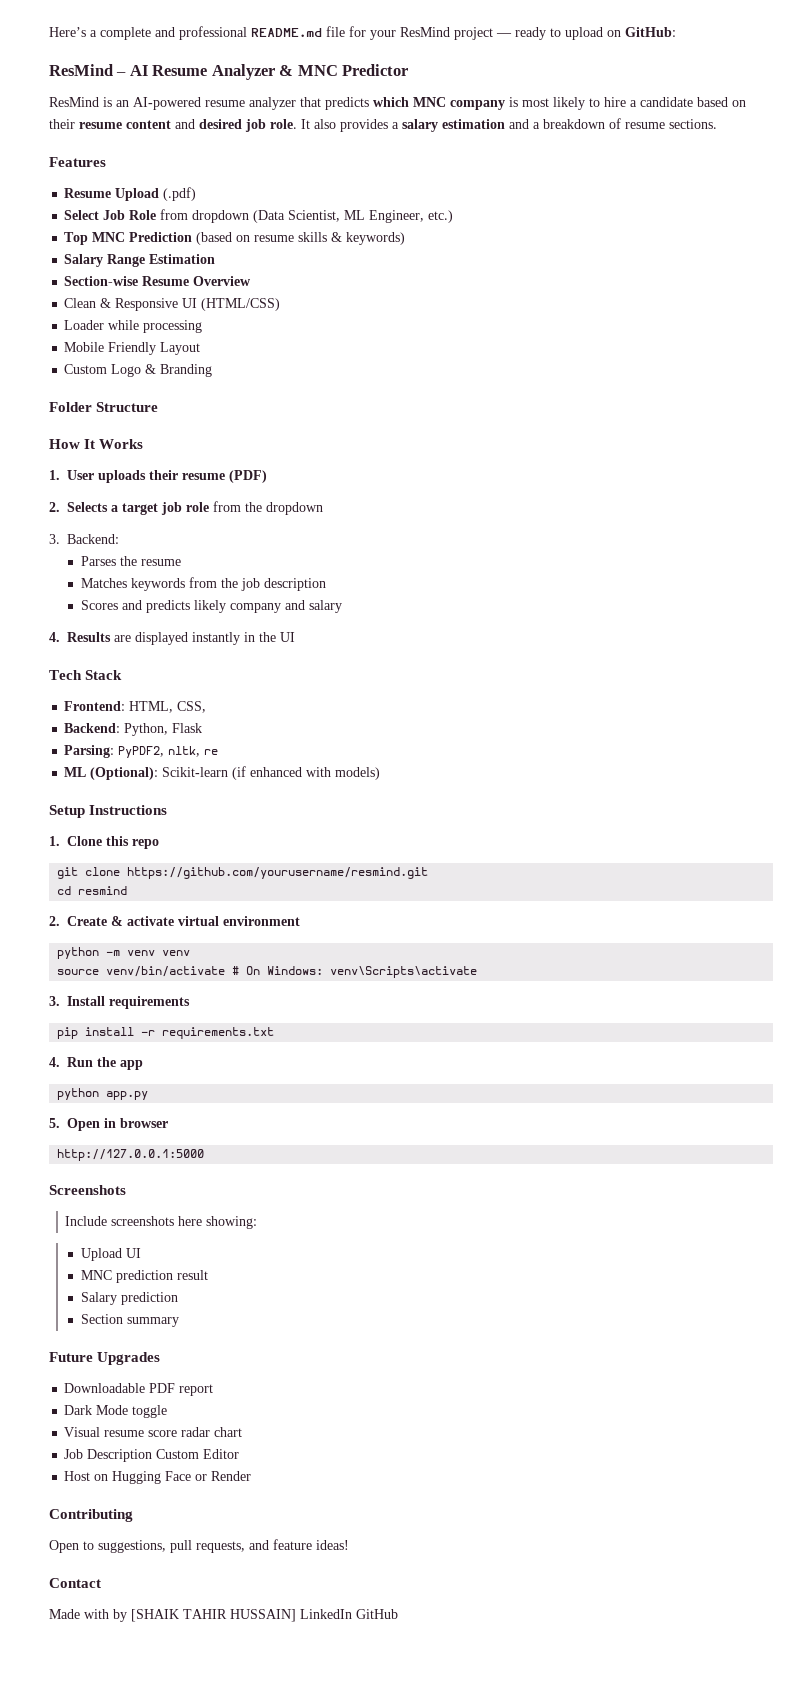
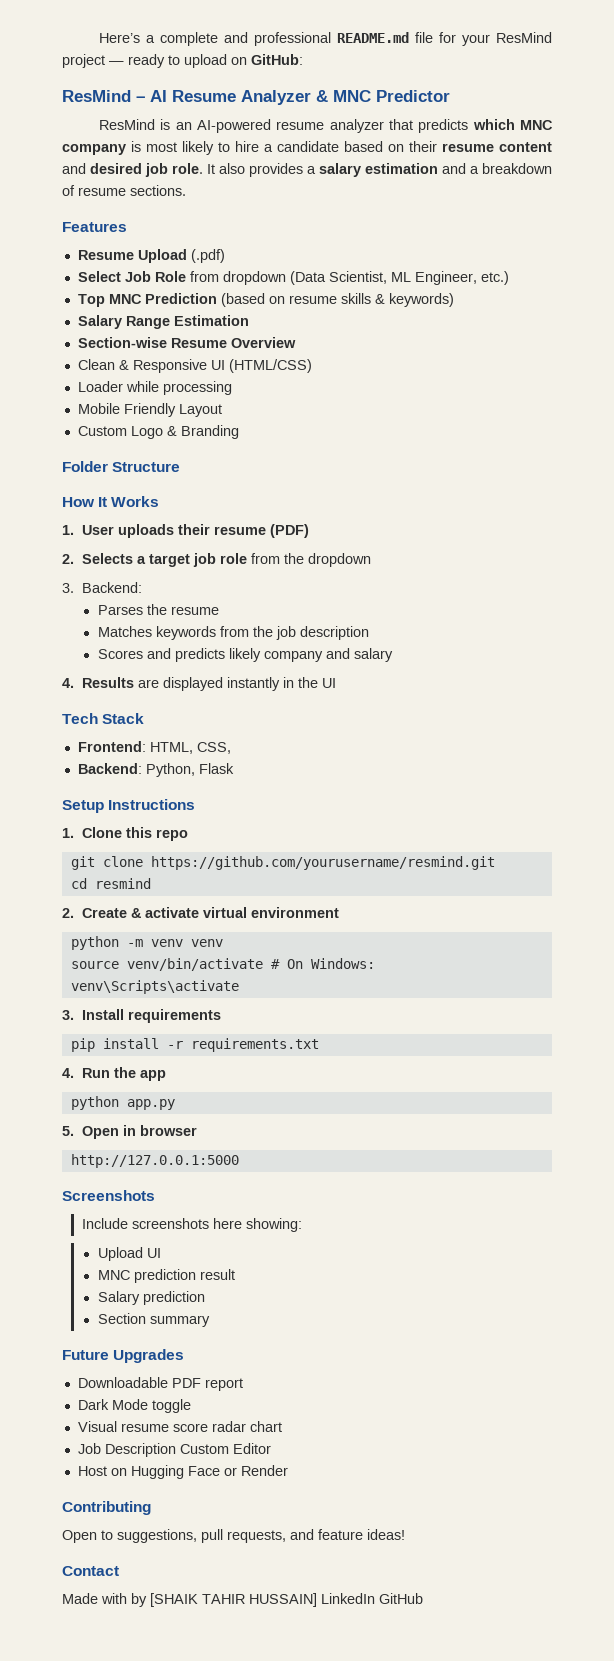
- Parsing: PyPDF2, nltk, re
- ML (Optional): Scikit-learn (if enhanced with models)

